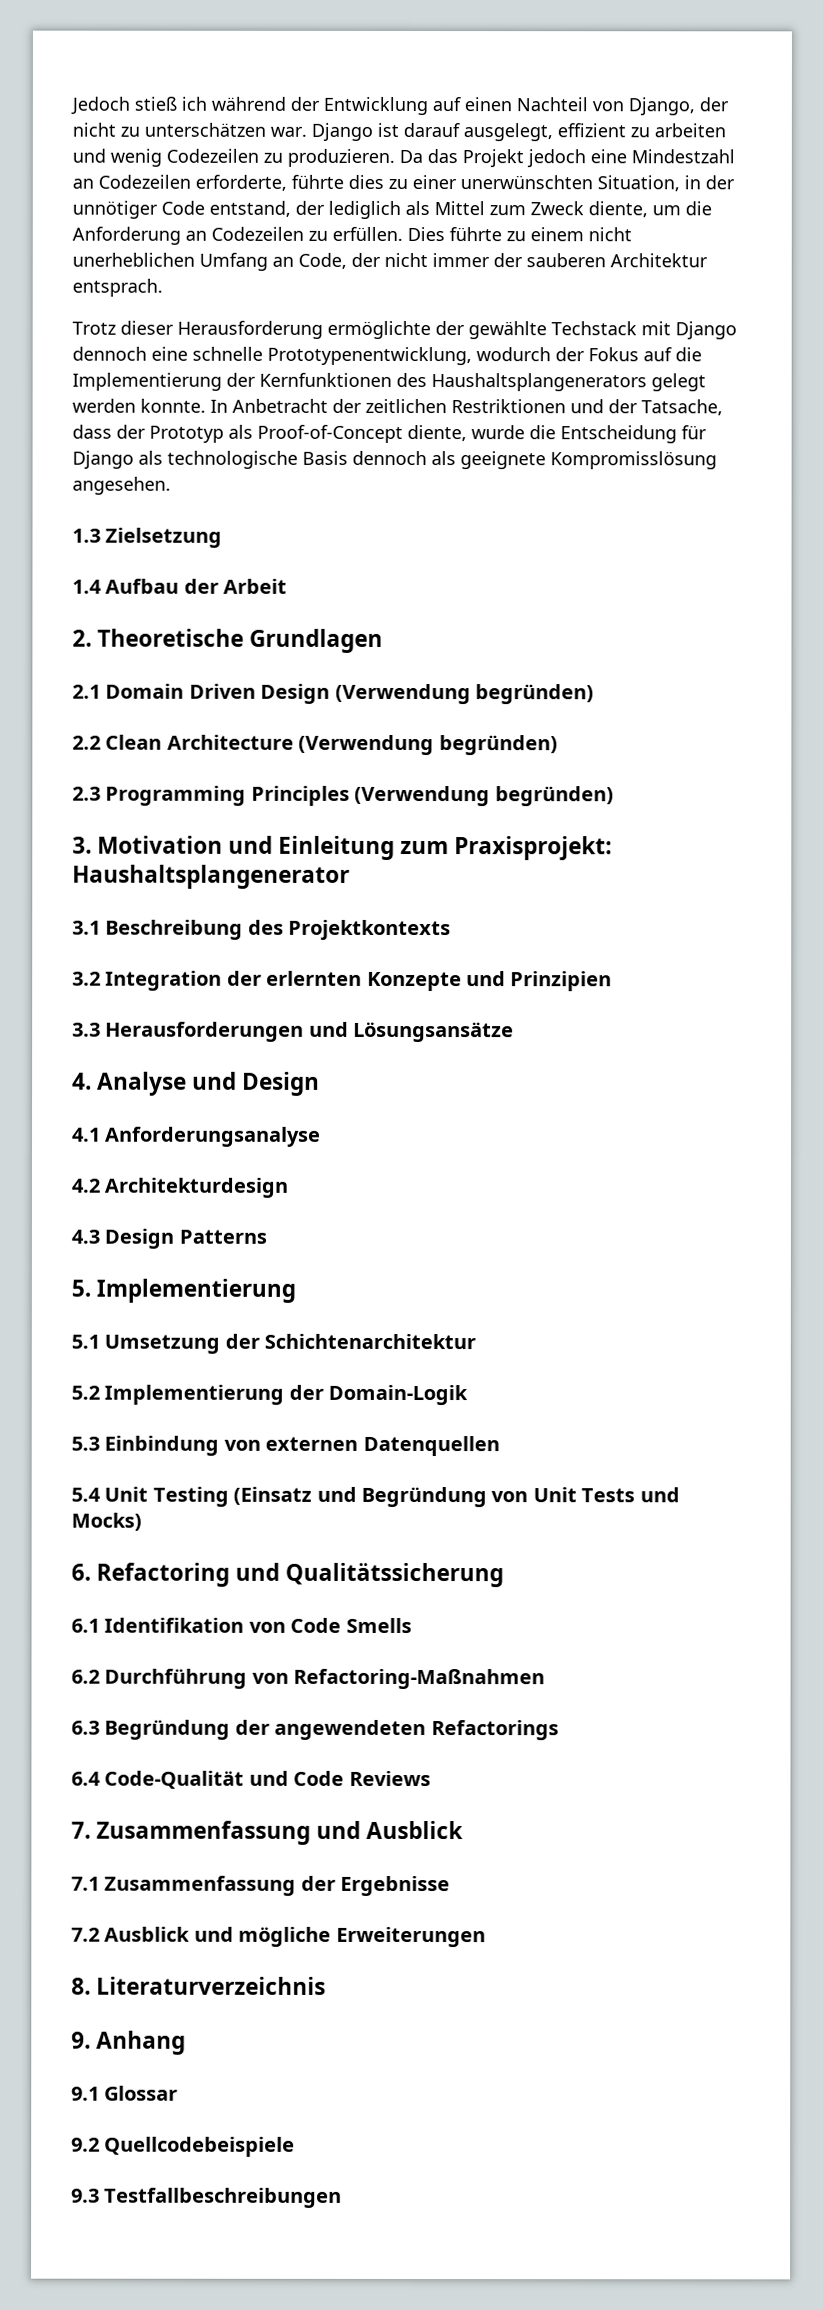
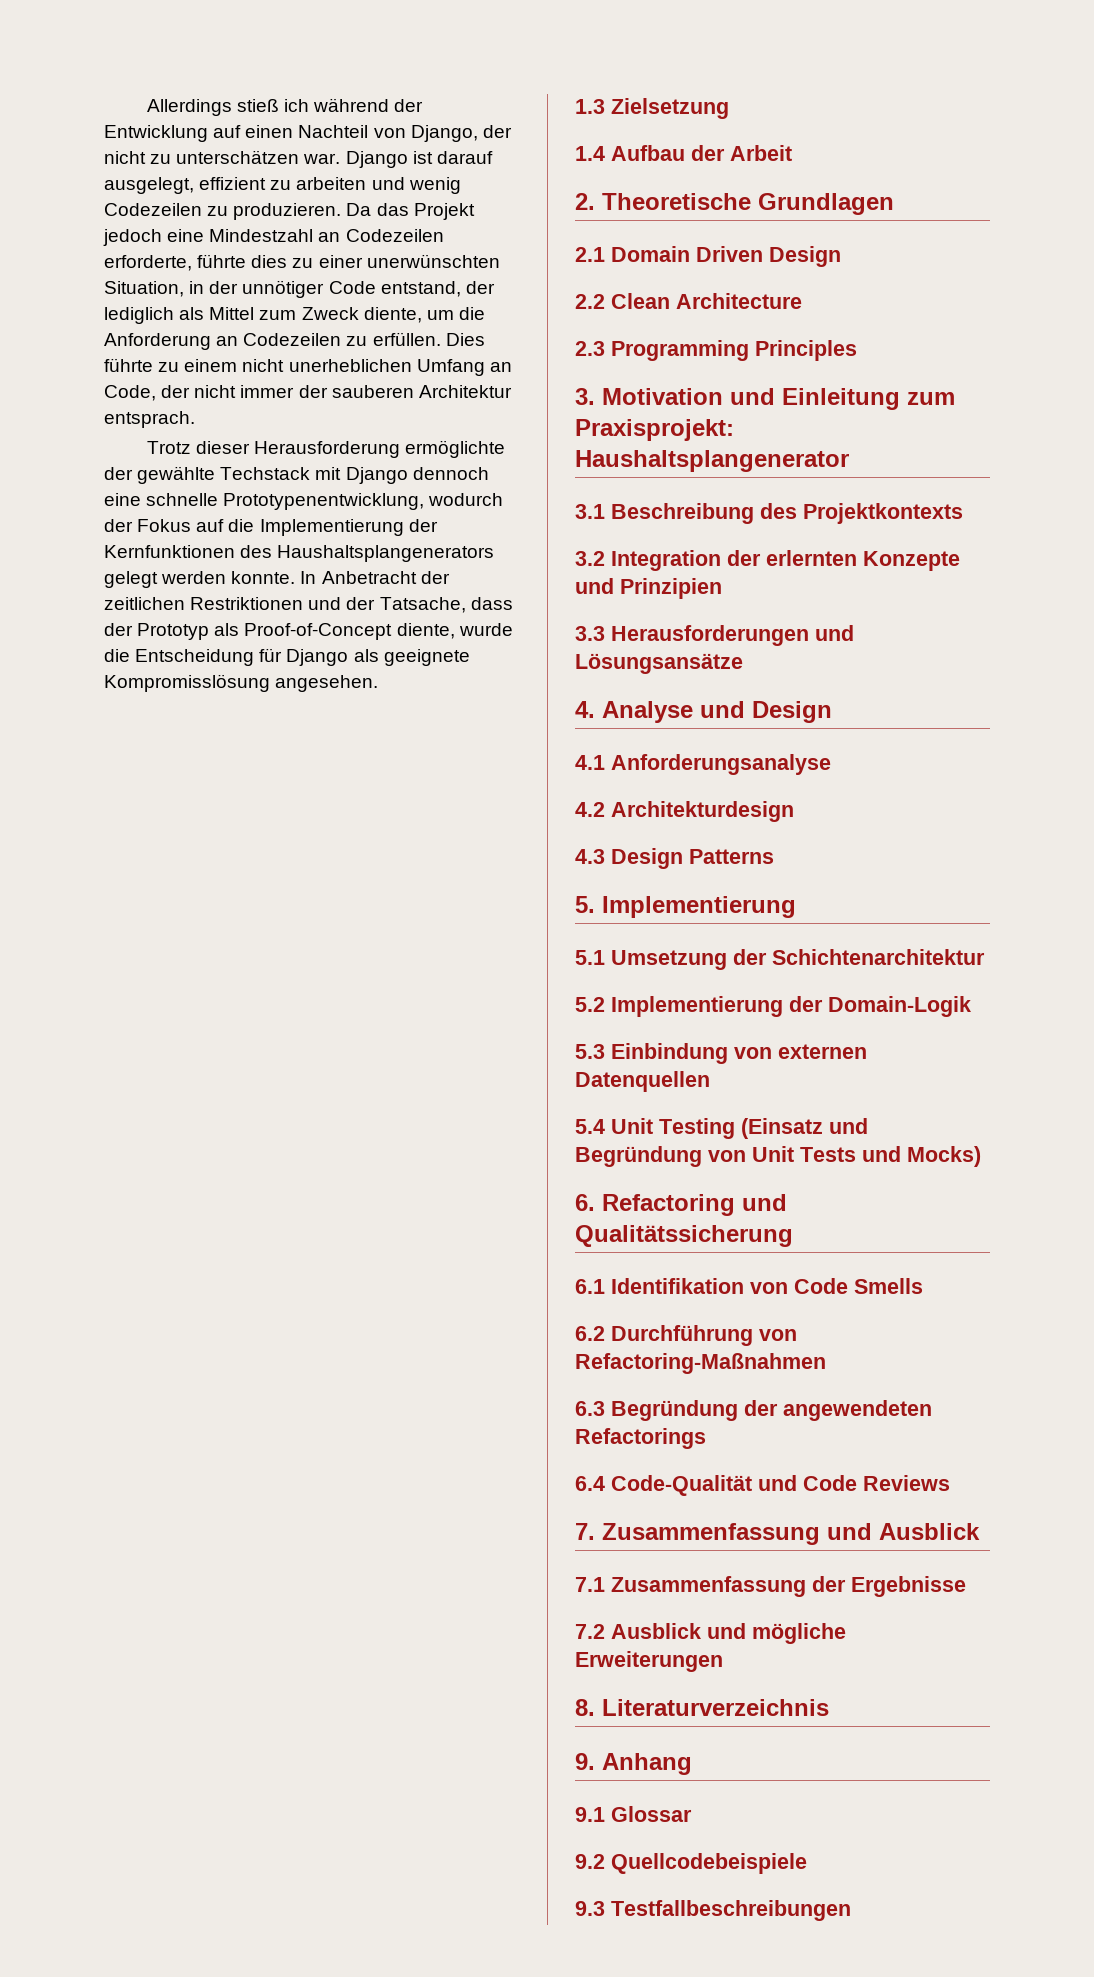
- Jedoch stieß ich während der Entwicklung auf einen Nachteil von Django, der nicht zu unterschätzen war.
+ Allerdings stieß ich während der Entwicklung auf einen Nachteil von Django, der nicht zu unterschätzen war.
- In Anbetracht der zeitlichen Restriktionen und der Tatsache, dass der Prototyp als Proof-of-Concept diente, wurde die Entscheidung für Django als technologische Basis dennoch als geeignete Kompromisslösung angesehen.
+ In Anbetracht der zeitlichen Restriktionen und der Tatsache, dass der Prototyp als Proof-of-Concept diente, wurde die Entscheidung für Django als geeignete Kompromisslösung angesehen.
- 2.1 Domain Driven Design (Verwendung begründen)
+ 2.1 Domain Driven Design
- 2.2 Clean Architecture (Verwendung begründen)
+ 2.2 Clean Architecture
- 2.3 Programming Principles (Verwendung begründen)
+ 2.3 Programming Principles

